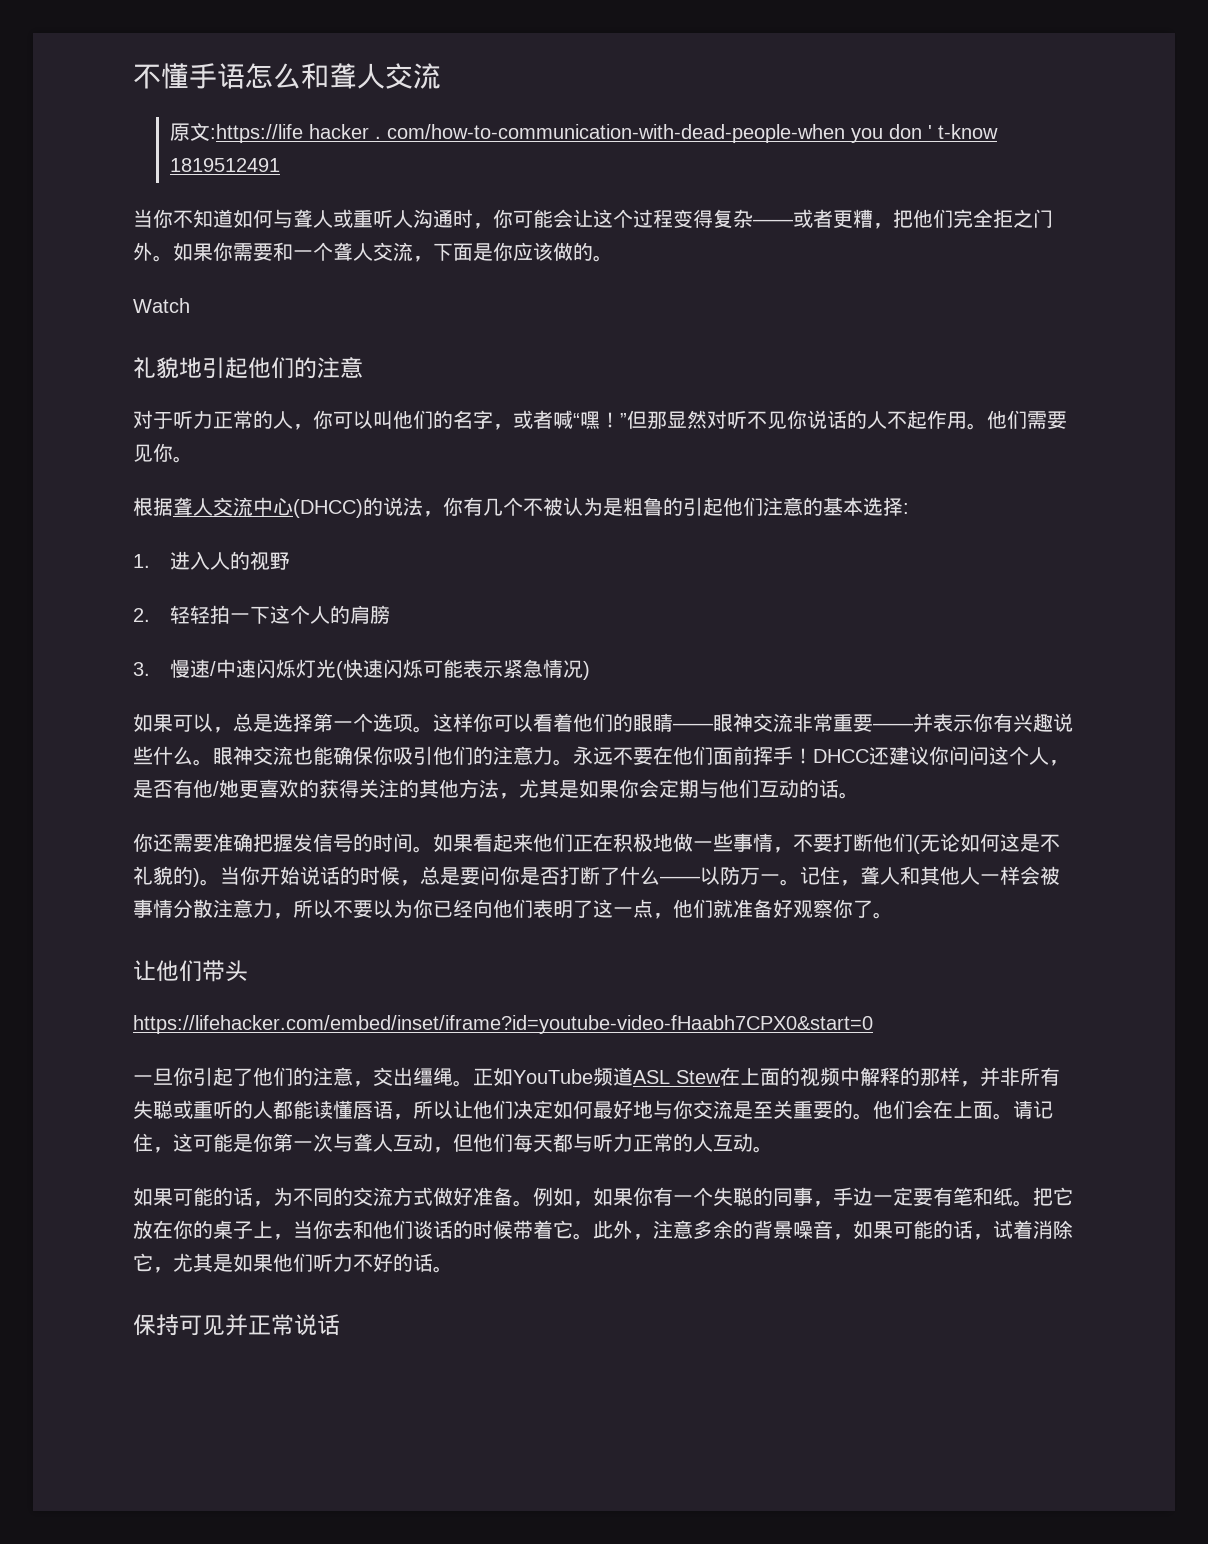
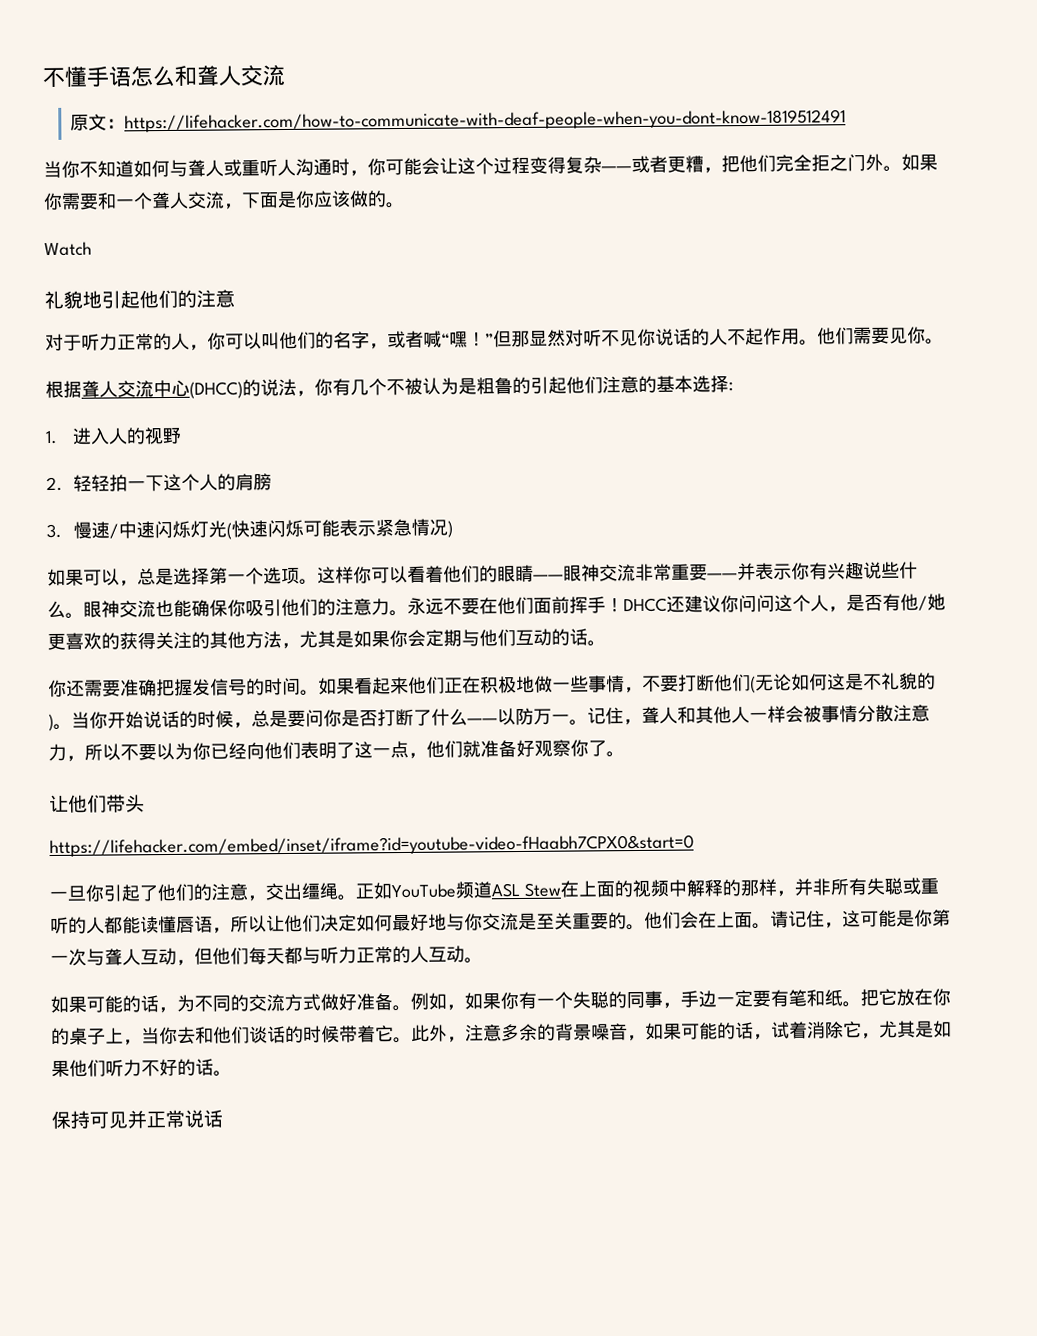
- 原文:https://life hacker . com/how-to-communication-with-dead-people-when you don ' t-know 1819512491
+ 原文：https://lifehacker.com/how-to-communicate-with-deaf-people-when-you-dont-know-1819512491

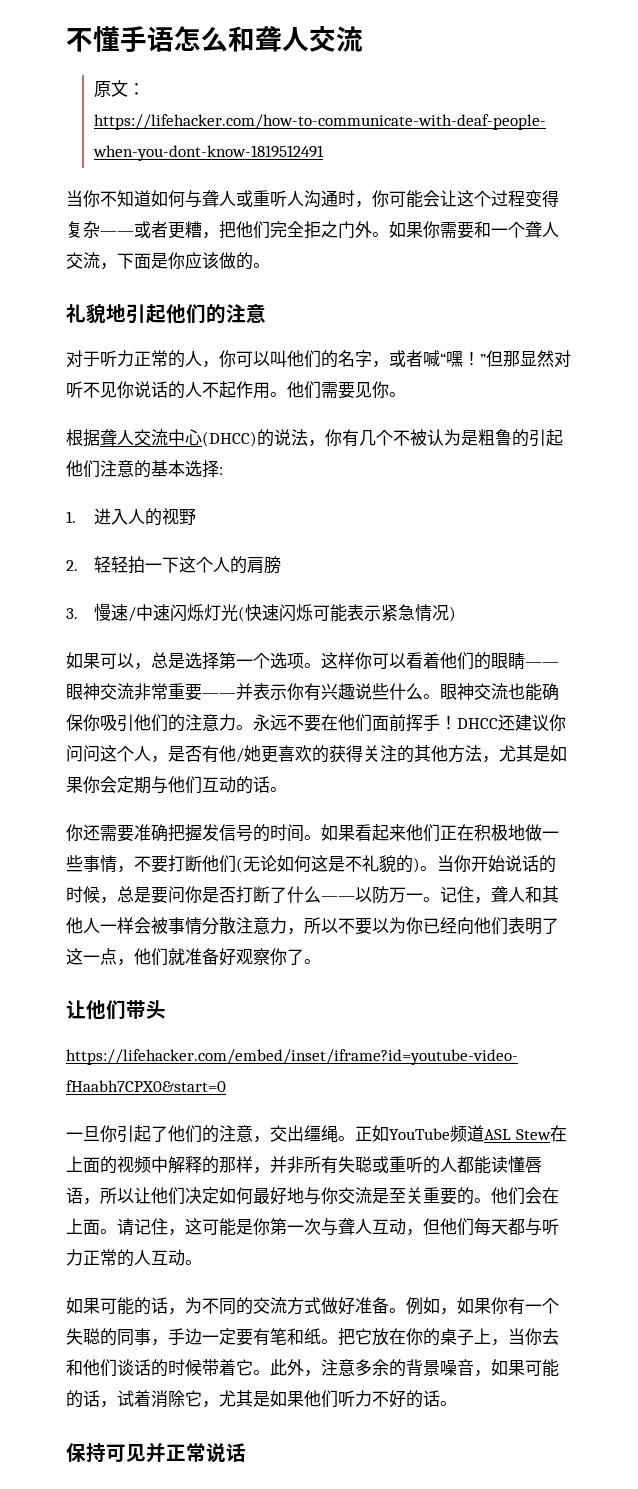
- Watch

